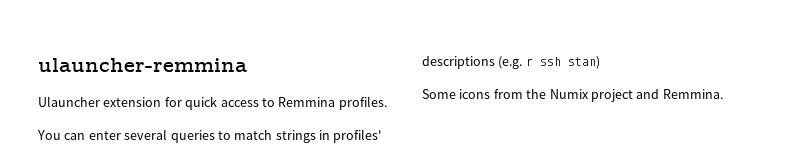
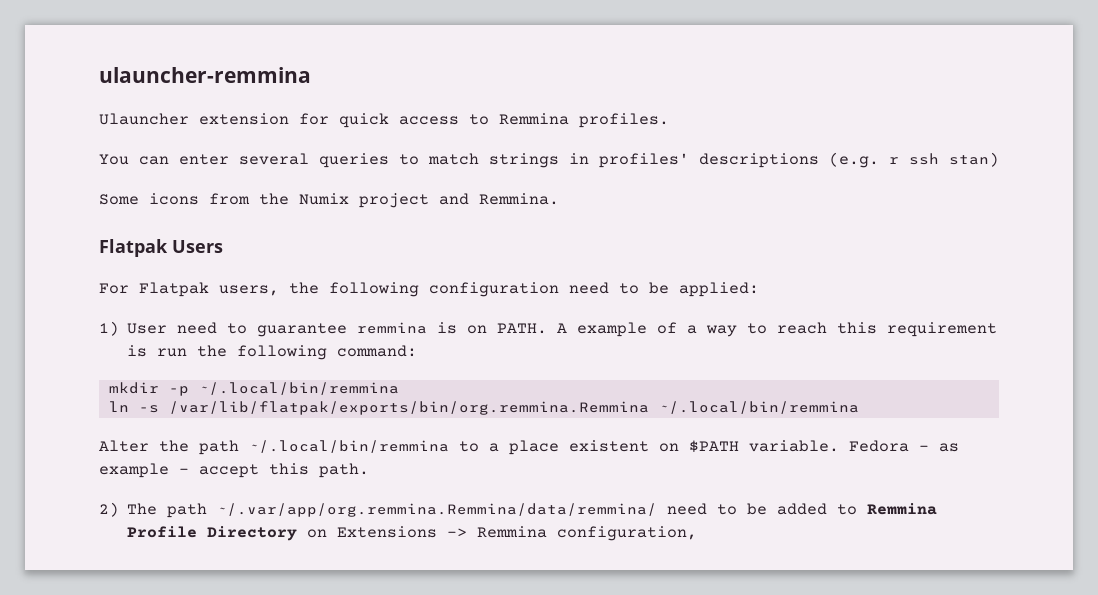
+ Flatpak Users
+ For Flatpak users, the following configuration need to be applied:
+ 1) User need to guarantee remmina is on PATH. A example of a way to reach this requirement is run the following command:
+ mkdir -p ~/.local/bin/remmina
+ ln -s /var/lib/flatpak/exports/bin/org.remmina.Remmina ~/.local/bin/remmina
+ Alter the path ~/.local/bin/remmina to a place existent on $PATH variable. Fedora - as example - accept this path.
+ 2) The path ~/.var/app/org.remmina.Remmina/data/remmina/ need to be added to Remmina Profile Directory on Extensions -> Remmina configuration,

